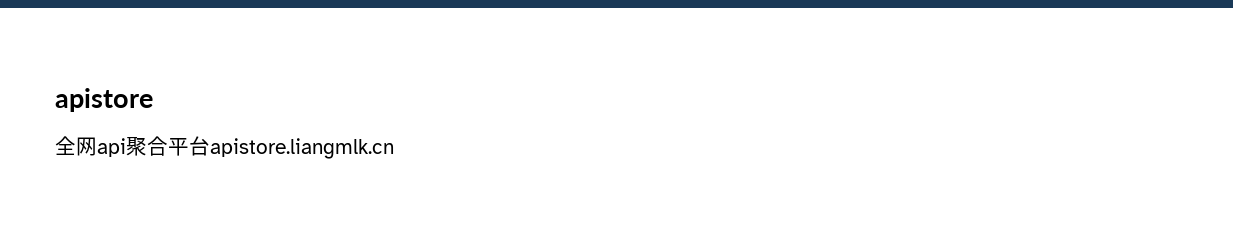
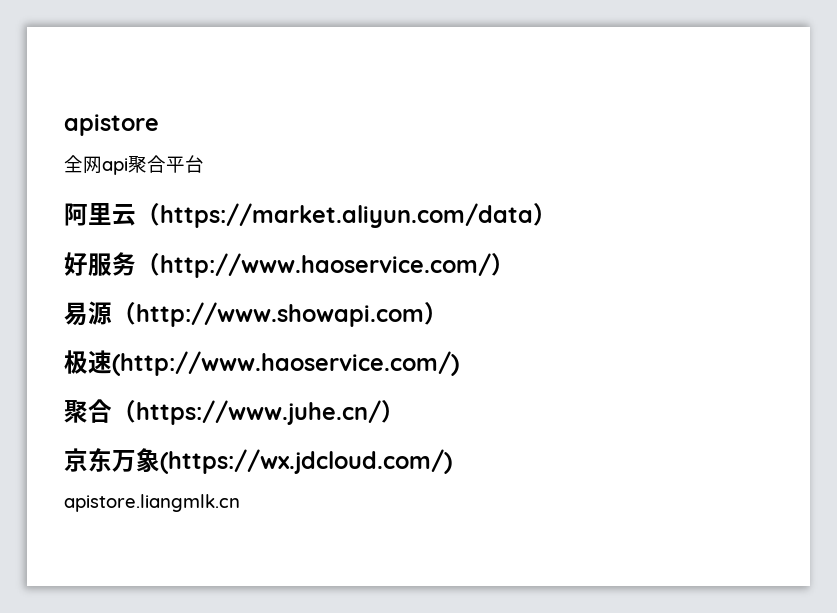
- 全网api聚合平台apistore.liangmlk.cn
+ 全网api聚合平台
+ 阿里云（https://market.aliyun.com/data）
+ 好服务（http://www.haoservice.com/）
+ 易源（http://www.showapi.com）
+ 极速(http://www.haoservice.com/)
+ 聚合（https://www.juhe.cn/）
+ 京东万象(https://wx.jdcloud.com/)
+ apistore.liangmlk.cn

